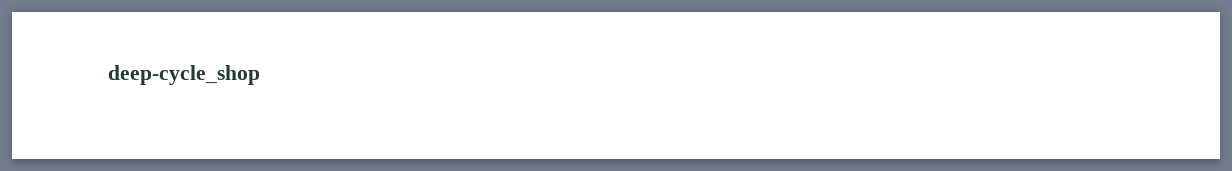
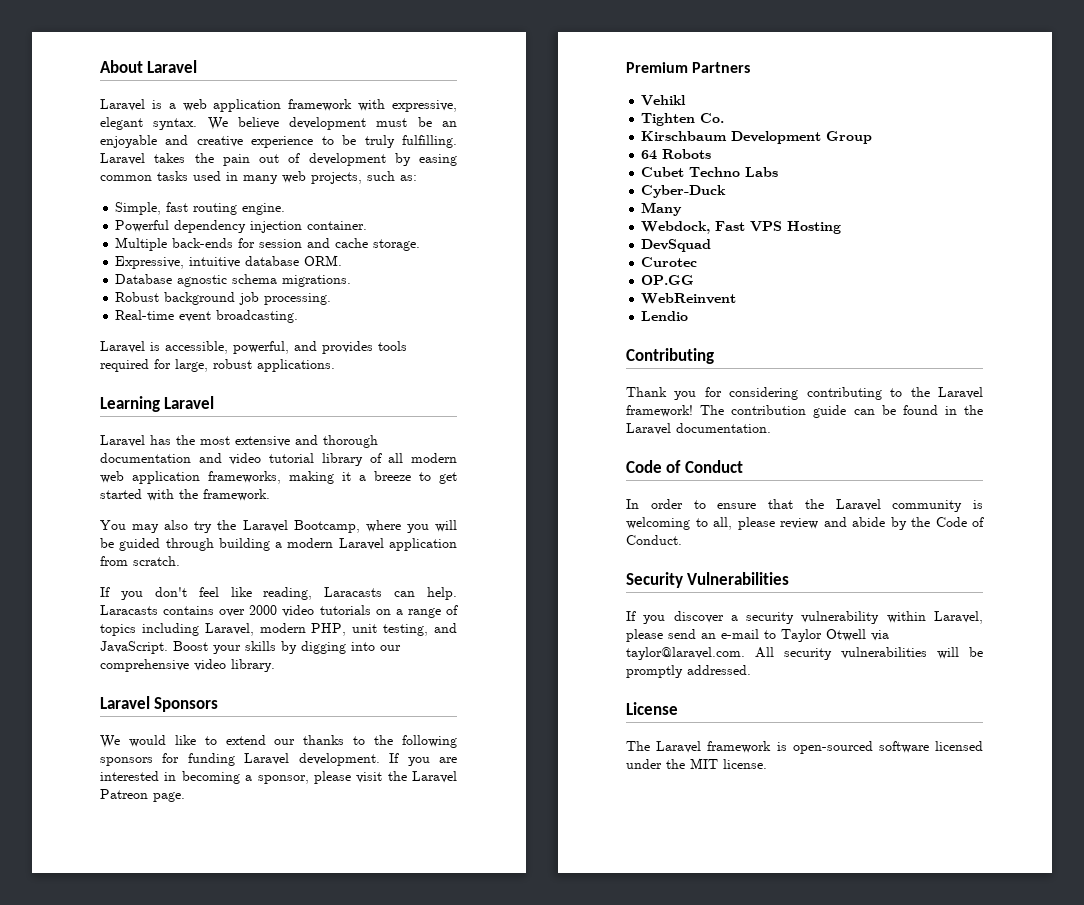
- deep-cycle_shop
+ About Laravel
+ Laravel is a web application framework with expressive, elegant syntax. We believe development must be an enjoyable and creative experience to be truly fulfilling. Laravel takes the pain out of development by easing common tasks used in many web projects, such as:
+ Simple, fast routing engine.
+ Powerful dependency injection container.
+ Multiple back-ends for session and cache storage.
+ Expressive, intuitive database ORM.
+ Database agnostic schema migrations.
+ Robust background job processing.
+ Real-time event broadcasting.
+ Laravel is accessible, powerful, and provides tools required for large, robust applications.
+ Learning Laravel
+ Laravel has the most extensive and thorough documentation and video tutorial library of all modern web application frameworks, making it a breeze to get started with the framework.
+ You may also try the Laravel Bootcamp, where you will be guided through building a modern Laravel application from scratch.
+ If you don't feel like reading, Laracasts can help. Laracasts contains over 2000 video tutorials on a range of topics including Laravel, modern PHP, unit testing, and JavaScript. Boost your skills by digging into our comprehensive video library.
+ Laravel Sponsors
+ We would like to extend our thanks to the following sponsors for funding Laravel development. If you are interested in becoming a sponsor, please visit the Laravel Patreon page.
+ Premium Partners
+ Vehikl
+ Tighten Co.
+ Kirschbaum Development Group
+ 64 Robots
+ Cubet Techno Labs
+ Cyber-Duck
+ Many
+ Webdock, Fast VPS Hosting
+ DevSquad
+ Curotec
+ OP.GG
+ WebReinvent
+ Lendio
+ Contributing
+ Thank you for considering contributing to the Laravel framework! The contribution guide can be found in the Laravel documentation.
+ Code of Conduct
+ In order to ensure that the Laravel community is welcoming to all, please review and abide by the Code of Conduct.
+ Security Vulnerabilities
+ If you discover a security vulnerability within Laravel, please send an e-mail to Taylor Otwell via taylor@laravel.com. All security vulnerabilities will be promptly addressed.
+ License
+ The Laravel framework is open-sourced software licensed under the MIT license.

